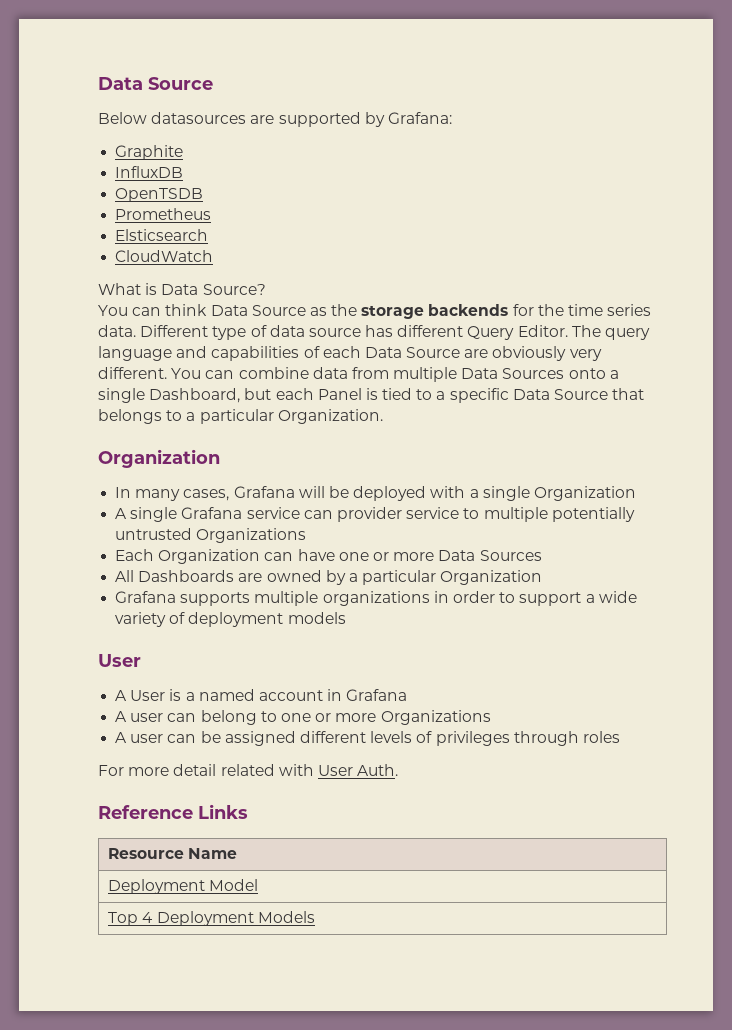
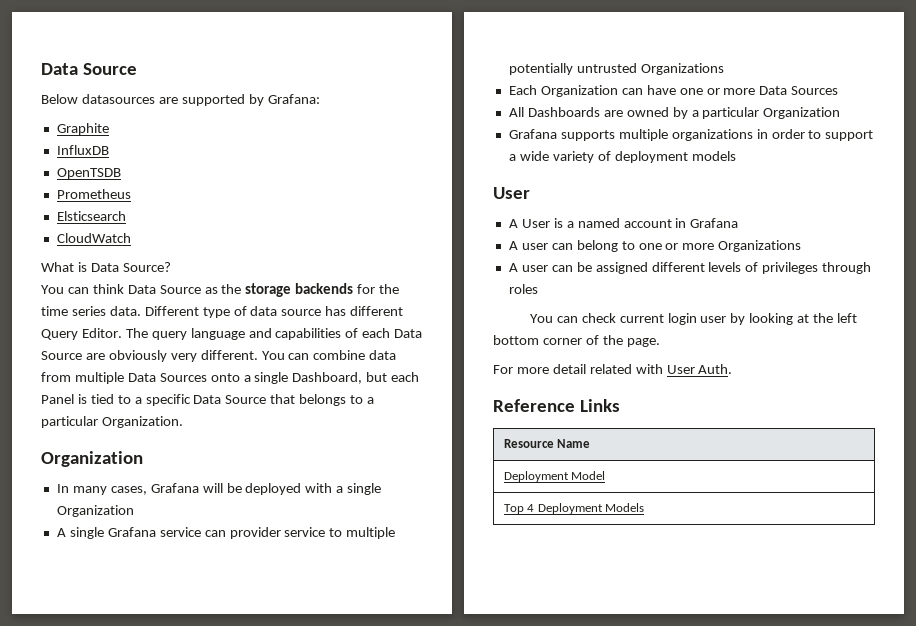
+ You can check current login user by looking at the left bottom corner of the page.

